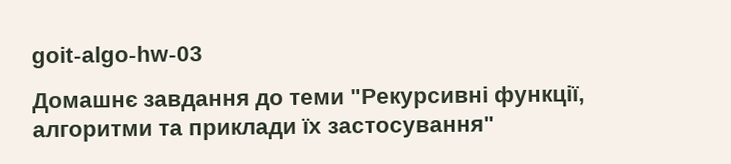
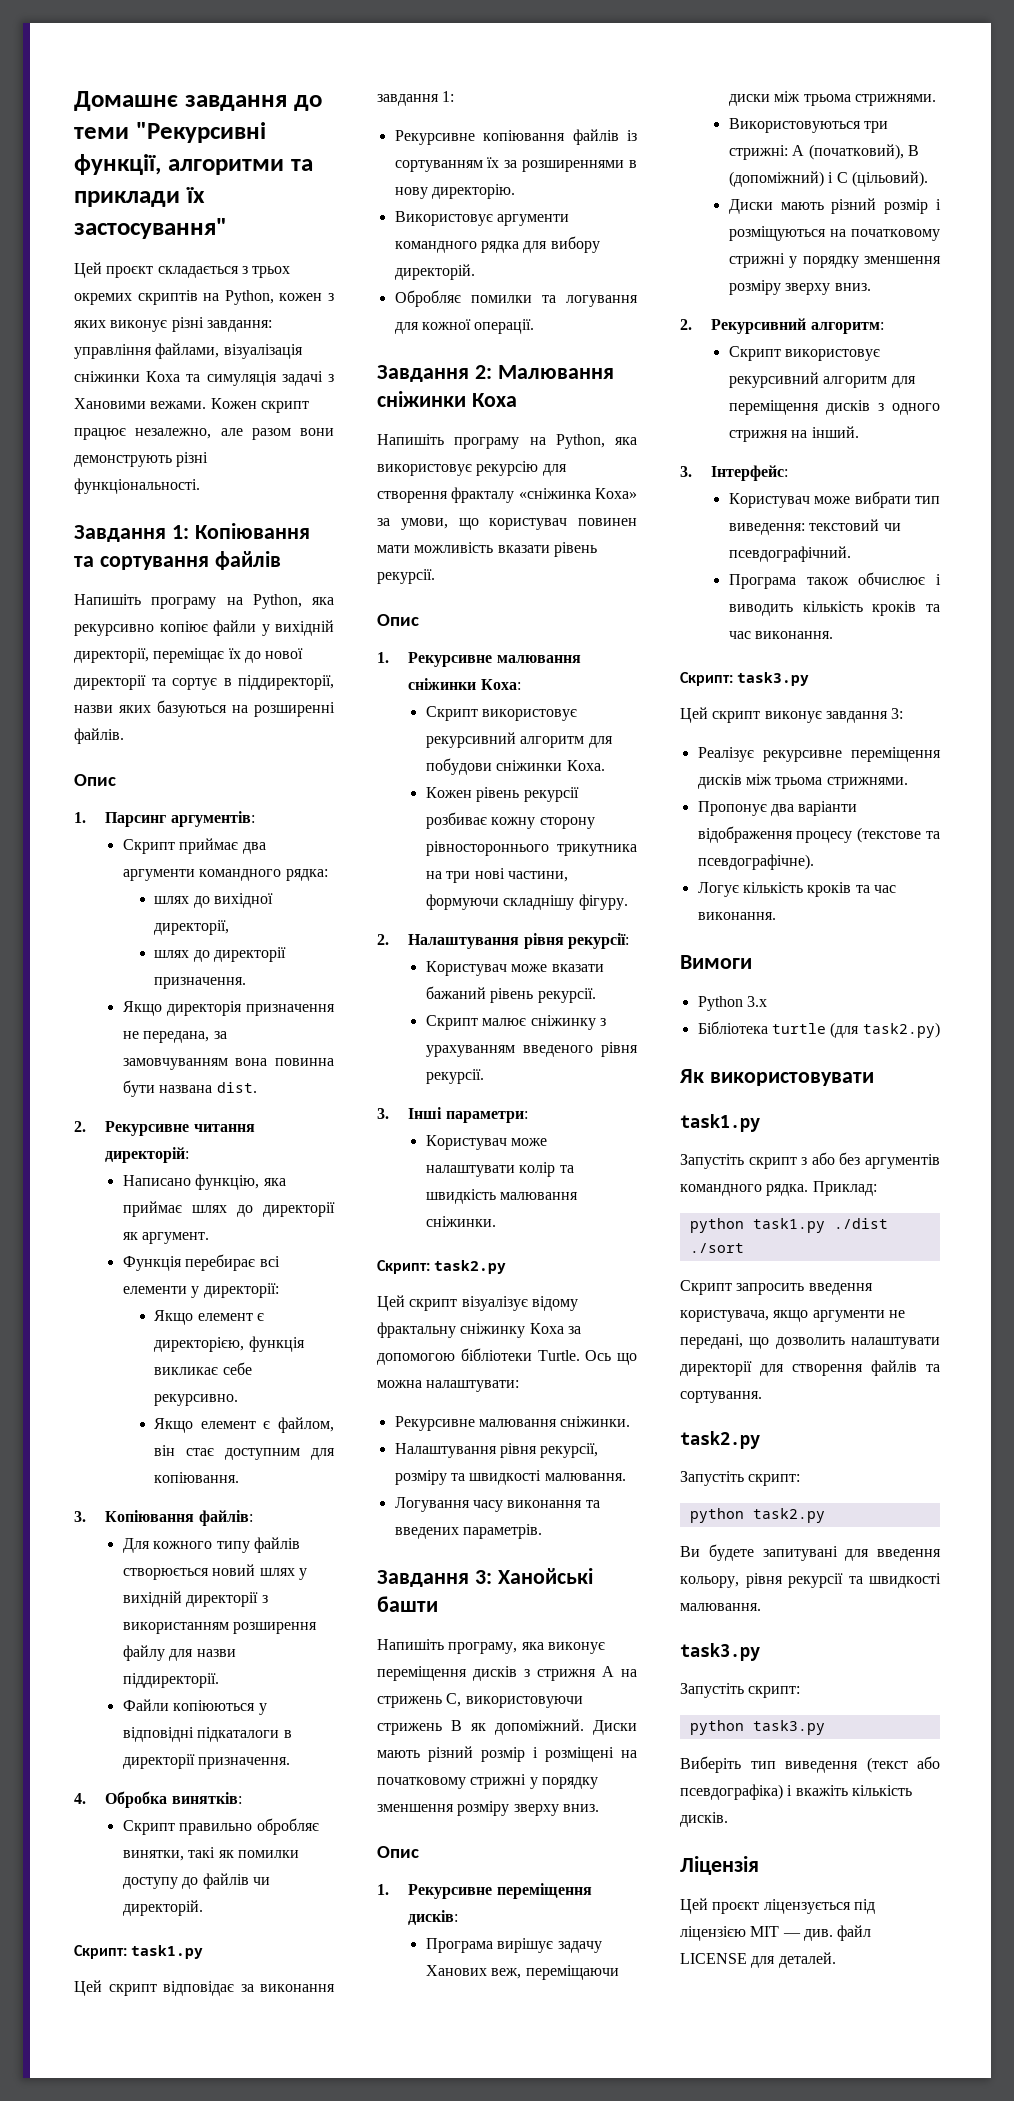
- goit-algo-hw-03
+ Цей проєкт складається з трьох окремих скриптів на Python, кожен з яких виконує різні завдання: управління файлами, візуалізація сніжинки Коха та симуляція задачі з Хановими вежами. Кожен скрипт працює незалежно, але разом вони демонструють різні функціональності.
+ Завдання 1: Копіювання та сортування файлів
+ Напишіть програму на Python, яка рекурсивно копіює файли у вихідній директорії, переміщає їх до нової директорії та сортує в піддиректорії, назви яких базуються на розширенні файлів.
+ Опис
+ 1. Парсинг аргументів:
+ Скрипт приймає два аргументи командного рядка:
+ шлях до вихідної директорії,
+ шлях до директорії призначення.
+ Якщо директорія призначення не передана, за замовчуванням вона повинна бути названа dist.
+ 2. Рекурсивне читання директорій:
+ Написано функцію, яка приймає шлях до директорії як аргумент.
+ Функція перебирає всі елементи у директорії:
+ Якщо елемент є директорією, функція викликає себе рекурсивно.
+ Якщо елемент є файлом, він стає доступним для копіювання.
+ 3. Копіювання файлів:
+ Для кожного типу файлів створюється новий шлях у вихідній директорії з використанням розширення файлу для назви піддиректорії.
+ Файли копіюються у відповідні підкаталоги в директорії призначення.
+ 4. Обробка винятків:
+ Скрипт правильно обробляє винятки, такі як помилки доступу до файлів чи директорій.
+ Скрипт: task1.py
+ Цей скрипт відповідає за виконання завдання 1:
+ Рекурсивне копіювання файлів із сортуванням їх за розширеннями в нову директорію.
+ Використовує аргументи командного рядка для вибору директорій.
+ Обробляє помилки та логування для кожної операції.
+ Завдання 2: Малювання сніжинки Коха
+ Напишіть програму на Python, яка використовує рекурсію для створення фракталу «сніжинка Коха» за умови, що користувач повинен мати можливість вказати рівень рекурсії.
+ Опис
+ 1. Рекурсивне малювання сніжинки Коха:
+ Скрипт використовує рекурсивний алгоритм для побудови сніжинки Коха.
+ Кожен рівень рекурсії розбиває кожну сторону рівностороннього трикутника на три нові частини, формуючи складнішу фігуру.
+ 2. Налаштування рівня рекурсії:
+ Користувач може вказати бажаний рівень рекурсії.
+ Скрипт малює сніжинку з урахуванням введеного рівня рекурсії.
+ 3. Інші параметри:
+ Користувач може налаштувати колір та швидкість малювання сніжинки.
+ Скрипт: task2.py
+ Цей скрипт візуалізує відому фрактальну сніжинку Коха за допомогою бібліотеки Turtle. Ось що можна налаштувати:
+ Рекурсивне малювання сніжинки.
+ Налаштування рівня рекурсії, розміру та швидкості малювання.
+ Логування часу виконання та введених параметрів.
+ Завдання 3: Ханойські башти
+ Напишіть програму, яка виконує переміщення дисків з стрижня А на стрижень С, використовуючи стрижень В як допоміжний. Диски мають різний розмір і розміщені на початковому стрижні у порядку зменшення розміру зверху вниз.
+ Опис
+ 1. Рекурсивне переміщення дисків:
+ Програма вирішує задачу Ханових веж, переміщаючи диски між трьома стрижнями.
+ Використовуються три стрижні: A (початковий), B (допоміжний) і C (цільовий).
+ Диски мають різний розмір і розміщуються на початковому стрижні у порядку зменшення розміру зверху вниз.
+ 2. Рекурсивний алгоритм:
+ Скрипт використовує рекурсивний алгоритм для переміщення дисків з одного стрижня на інший.
+ 3. Інтерфейс:
+ Користувач може вибрати тип виведення: текстовий чи псевдографічний.
+ Програма також обчислює і виводить кількість кроків та час виконання.
+ Скрипт: task3.py
+ Цей скрипт виконує завдання 3:
+ Реалізує рекурсивне переміщення дисків між трьома стрижнями.
+ Пропонує два варіанти відображення процесу (текстове та псевдографічне).
+ Логує кількість кроків та час виконання.
+ Вимоги
+ Python 3.x
+ Бібліотека turtle (для task2.py)
+ Як використовувати
+ task1.py
+ Запустіть скрипт з або без аргументів командного рядка. Приклад:
+ python task1.py ./dist ./sort
+ Скрипт запросить введення користувача, якщо аргументи не передані, що дозволить налаштувати директорії для створення файлів та сортування.
+ task2.py
+ Запустіть скрипт:
+ python task2.py
+ Ви будете запитувані для введення кольору, рівня рекурсії та швидкості малювання.
+ task3.py
+ Запустіть скрипт:
+ python task3.py
+ Виберіть тип виведення (текст або псевдографіка) і вкажіть кількість дисків.
+ Ліцензія
+ Цей проєкт ліцензується під ліцензією MIT — див. файл LICENSE для деталей.

